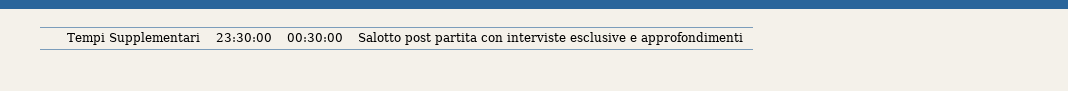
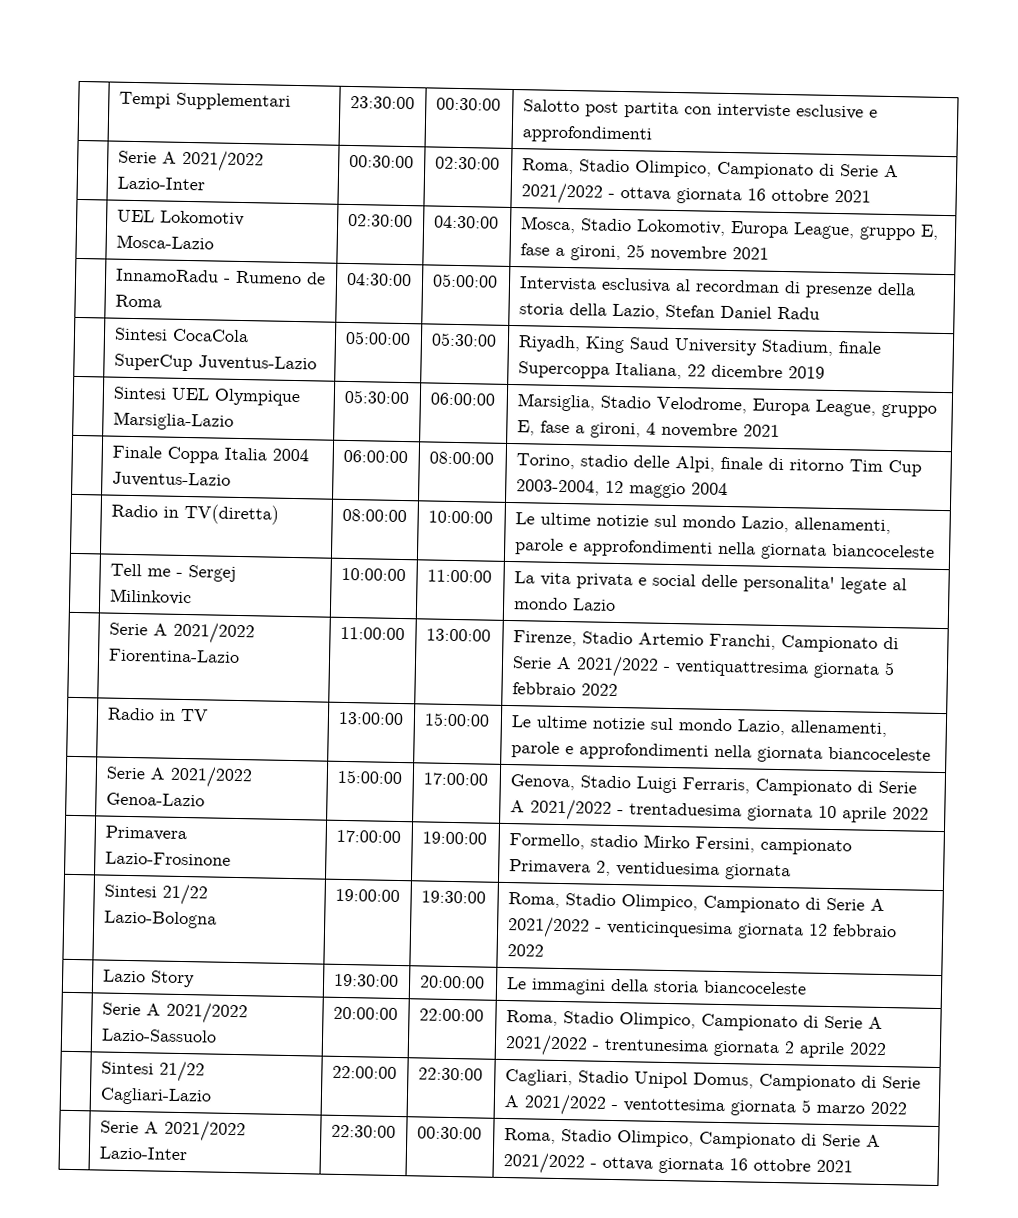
+ | Serie A 2021/2022 Lazio-Inter | 00:30:00 | 02:30:00 | Roma, Stadio Olimpico, Campionato di Serie A 2021/2022 - ottava giornata 16 ottobre 2021
+ | UEL Lokomotiv Mosca-Lazio | 02:30:00 | 04:30:00 | Mosca, Stadio Lokomotiv, Europa League, gruppo E, fase a gironi, 25 novembre 2021
+ | InnamoRadu - Rumeno de Roma | 04:30:00 | 05:00:00 | Intervista esclusiva al recordman di presenze della storia della Lazio, Stefan Daniel Radu
+ | Sintesi CocaCola SuperCup Juventus-Lazio | 05:00:00 | 05:30:00 | Riyadh, King Saud University Stadium, finale Supercoppa Italiana, 22 dicembre 2019
+ | Sintesi UEL Olympique Marsiglia-Lazio | 05:30:00 | 06:00:00 | Marsiglia, Stadio Velodrome, Europa League, gruppo E, fase a gironi, 4 novembre 2021
+ | Finale Coppa Italia 2004 Juventus-Lazio | 06:00:00 | 08:00:00 | Torino, stadio delle Alpi, finale di ritorno Tim Cup 2003-2004, 12 maggio 2004
+ | Radio in TV(diretta) | 08:00:00 | 10:00:00 | Le ultime notizie sul mondo Lazio, allenamenti, parole e approfondimenti nella giornata biancoceleste
+ | Tell me - Sergej Milinkovic | 10:00:00 | 11:00:00 | La vita privata e social delle personalita' legate al mondo Lazio
+ | Serie A 2021/2022 Fiorentina-Lazio | 11:00:00 | 13:00:00 | Firenze, Stadio Artemio Franchi, Campionato di Serie A 2021/2022 - ventiquattresima giornata 5 febbraio 2022
+ | Radio in TV | 13:00:00 | 15:00:00 | Le ultime notizie sul mondo Lazio, allenamenti, parole e approfondimenti nella giornata biancoceleste
+ | Serie A 2021/2022 Genoa-Lazio | 15:00:00 | 17:00:00 | Genova, Stadio Luigi Ferraris, Campionato di Serie A 2021/2022 - trentaduesima giornata 10 aprile 2022
+ | Primavera Lazio-Frosinone | 17:00:00 | 19:00:00 | Formello, stadio Mirko Fersini, campionato Primavera 2, ventiduesima giornata
+ | Sintesi 21/22 Lazio-Bologna | 19:00:00 | 19:30:00 | Roma, Stadio Olimpico, Campionato di Serie A 2021/2022 - venticinquesima giornata 12 febbraio 2022
+ | Lazio Story | 19:30:00 | 20:00:00 | Le immagini della storia biancoceleste
+ | Serie A 2021/2022 Lazio-Sassuolo | 20:00:00 | 22:00:00 | Roma, Stadio Olimpico, Campionato di Serie A 2021/2022 - trentunesima giornata 2 aprile 2022
+ | Sintesi 21/22 Cagliari-Lazio | 22:00:00 | 22:30:00 | Cagliari, Stadio Unipol Domus, Campionato di Serie A 2021/2022 - ventottesima giornata 5 marzo 2022
+ | Serie A 2021/2022 Lazio-Inter | 22:30:00 | 00:30:00 | Roma, Stadio Olimpico, Campionato di Serie A 2021/2022 - ottava giornata 16 ottobre 2021

